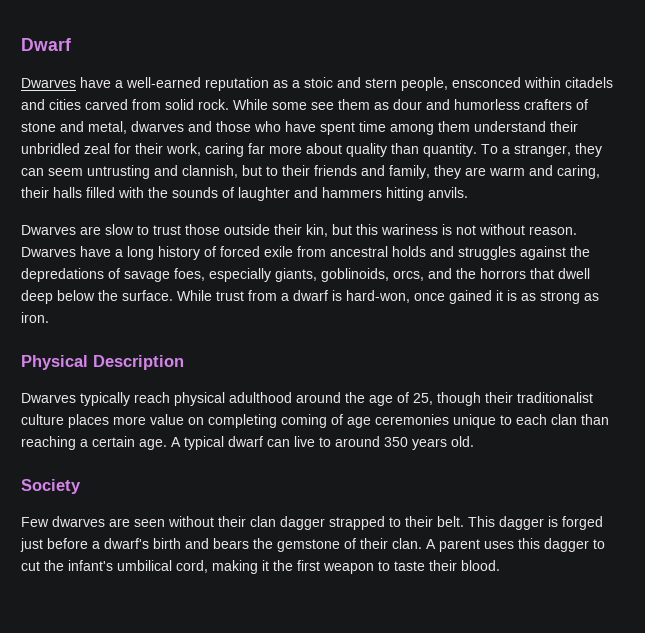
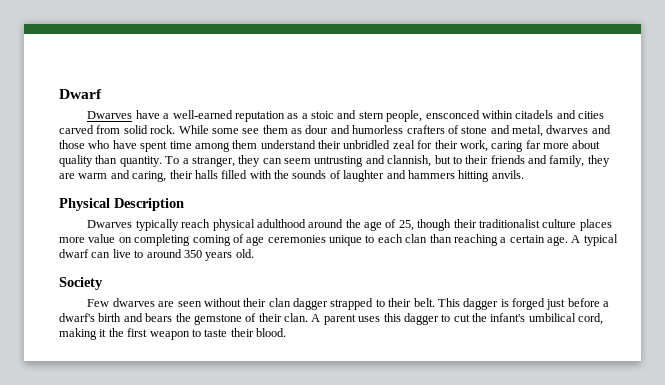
- Dwarves are slow to trust those outside their kin, but this wariness is not without reason. Dwarves have a long history of forced exile from ancestral holds and struggles against the depredations of savage foes, especially giants, goblinoids, orcs, and the horrors that dwell deep below the surface. While trust from a dwarf is hard-won, once gained it is as strong as iron.

